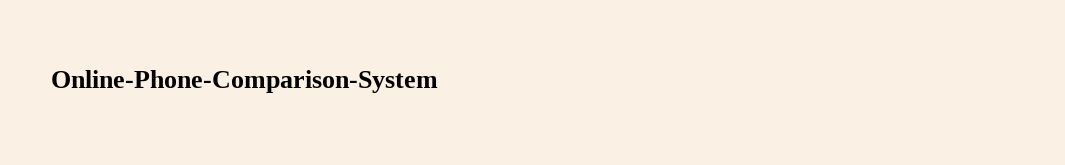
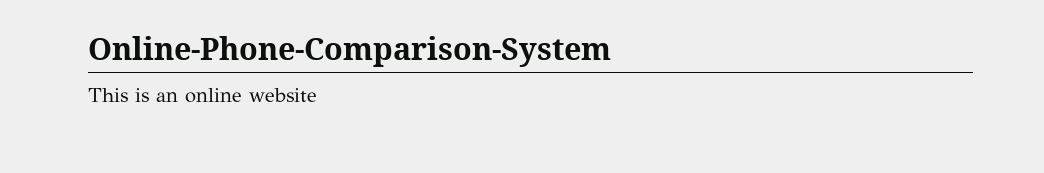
+ This is an online website

